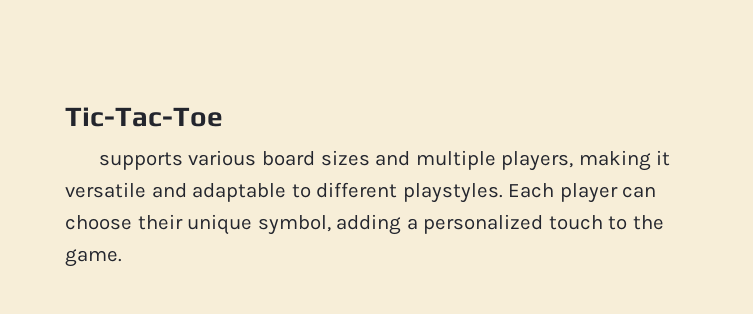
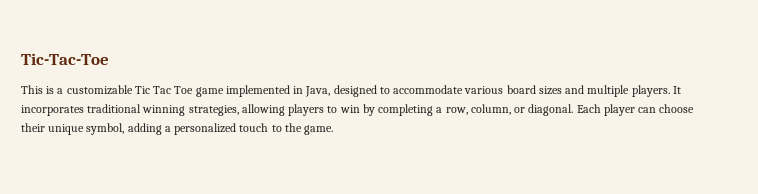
- supports various board sizes and multiple players, making it versatile and adaptable to different playstyles.
+ This is a customizable Tic Tac Toe game implemented in Java, designed to accommodate various board sizes and multiple players. It incorporates traditional winning strategies, allowing players to win by completing a row, column, or diagonal.

